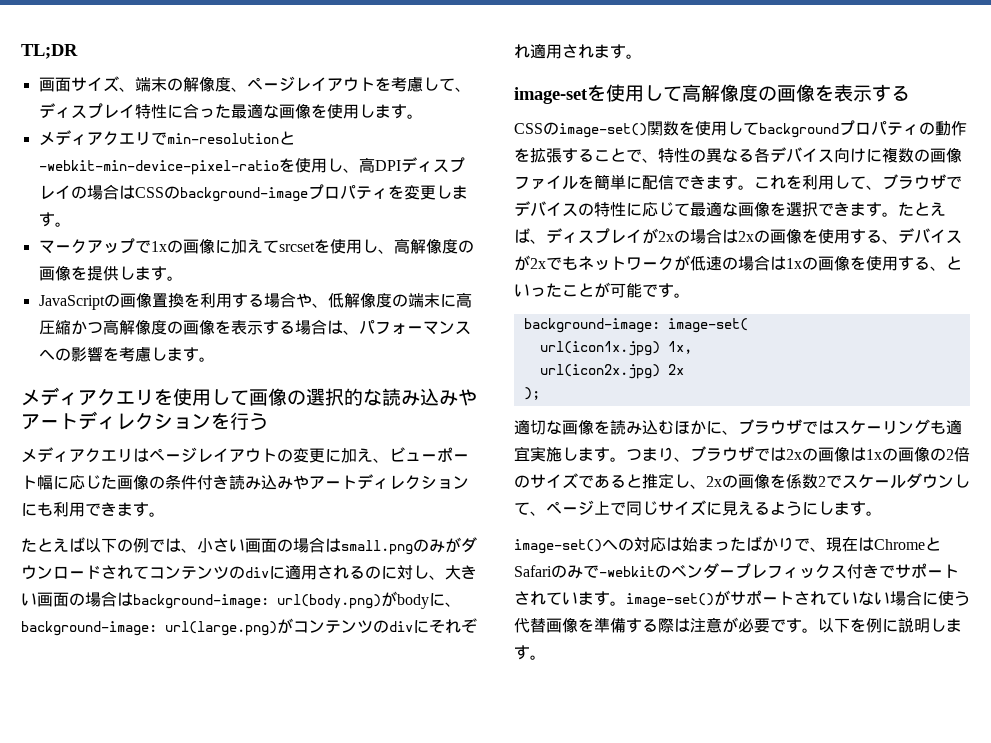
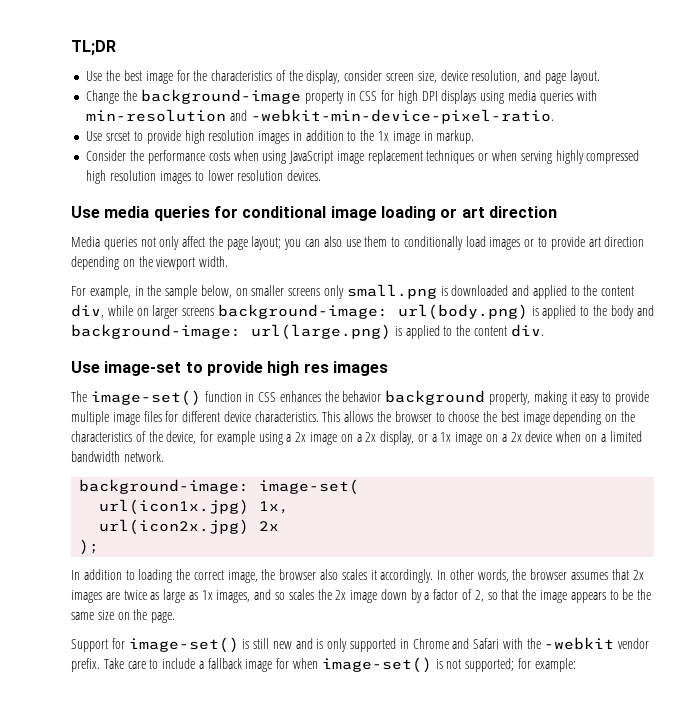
- 画面サイズ、端末の解像度、ページレイアウトを考慮して、ディスプレイ特性に合った最適な画像を使用します。
- メディアクエリでmin-resolutionと-webkit-min-device-pixel-ratioを使用し、高DPIディスプレイの場合はCSSのbackground-imageプロパティを変更します。
- マークアップで1xの画像に加えてsrcsetを使用し、高解像度の画像を提供します。
- JavaScriptの画像置換を利用する場合や、低解像度の端末に高圧縮かつ高解像度の画像を表示する場合は、パフォーマンスへの影響を考慮します。
- メディアクエリを使用して画像の選択的な読み込みやアートディレクションを行う
- メディアクエリはページレイアウトの変更に加え、ビューポート幅に応じた画像の条件付き読み込みやアートディレクションにも利用できます。
- たとえば以下の例では、小さい画面の場合はsmall.pngのみがダウンロードされてコンテンツのdivに適用されるのに対し、大きい画面の場合はbackground-image: url(body.png)がbodyに、background-image: url(large.png)がコンテンツのdivにそれぞれ適用されます。
- image-setを使用して高解像度の画像を表示する
- CSSのimage-set()関数を使用してbackgroundプロパティの動作を拡張することで、特性の異なる各デバイス向けに複数の画像ファイルを簡単に配信できます。これを利用して、ブラウザでデバイスの特性に応じて最適な画像を選択できます。たとえば、ディスプレイが2xの場合は2xの画像を使用する、デバイスが2xでもネットワークが低速の場合は1xの画像を使用する、といったことが可能です。
+ Use the best image for the characteristics of the display, consider screen size, device resolution, and page layout.
+ Change the background-image property in CSS for high DPI displays using media queries with min-resolution and -webkit-min-device-pixel-ratio.
+ Use srcset to provide high resolution images in addition to the 1x image in markup.
+ Consider the performance costs when using JavaScript image replacement techniques or when serving highly compressed high resolution images to lower resolution devices.
+ Use media queries for conditional image loading or art direction
+ Media queries not only affect the page layout; you can also use them to conditionally load images or to provide art direction depending on the viewport width.
+ For example, in the sample below, on smaller screens only small.png is downloaded and applied to the content div, while on larger screens background-image: url(body.png) is applied to the body and background-image: url(large.png) is applied to the content div.
+ Use image-set to provide high res images
+ The image-set() function in CSS enhances the behavior background property, making it easy to provide multiple image files for different device characteristics. This allows the browser to choose the best image depending on the characteristics of the device, for example using a 2x image on a 2x display, or a 1x image on a 2x device when on a limited bandwidth network.
- 適切な画像を読み込むほかに、ブラウザではスケーリングも適宜実施します。つまり、ブラウザでは2xの画像は1xの画像の2倍のサイズであると推定し、2xの画像を係数2でスケールダウンして、ページ上で同じサイズに見えるようにします。
- image-set()への対応は始まったばかりで、現在はChromeとSafariのみで-webkitのベンダープレフィックス付きでサポートされています。image-set()がサポートされていない場合に使う代替画像を準備する際は注意が必要です。以下を例に説明します。
+ In addition to loading the correct image, the browser also scales it accordingly. In other words, the browser assumes that 2x images are twice as large as 1x images, and so scales the 2x image down by a factor of 2, so that the image appears to be the same size on the page.
+ Support for image-set() is still new and is only supported in Chrome and Safari with the -webkit vendor prefix. Take care to include a fallback image for when image-set() is not supported; for example:

